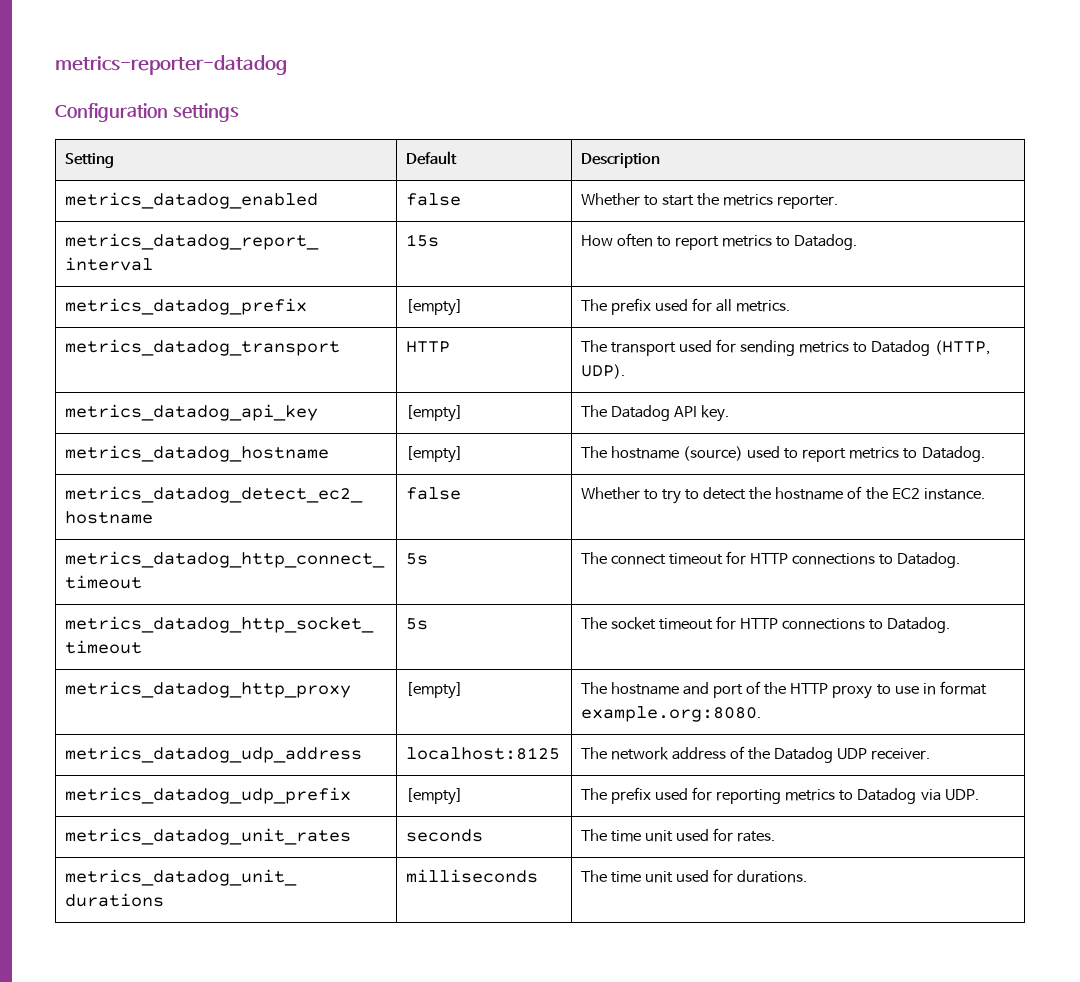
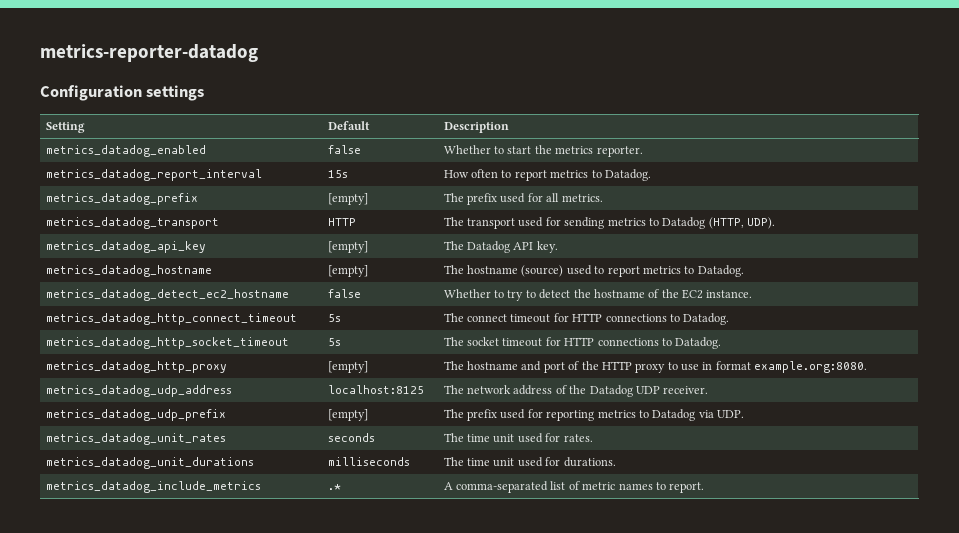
+ metrics_datadog_include_metrics | .* | A comma-separated list of metric names to report.

